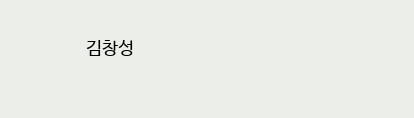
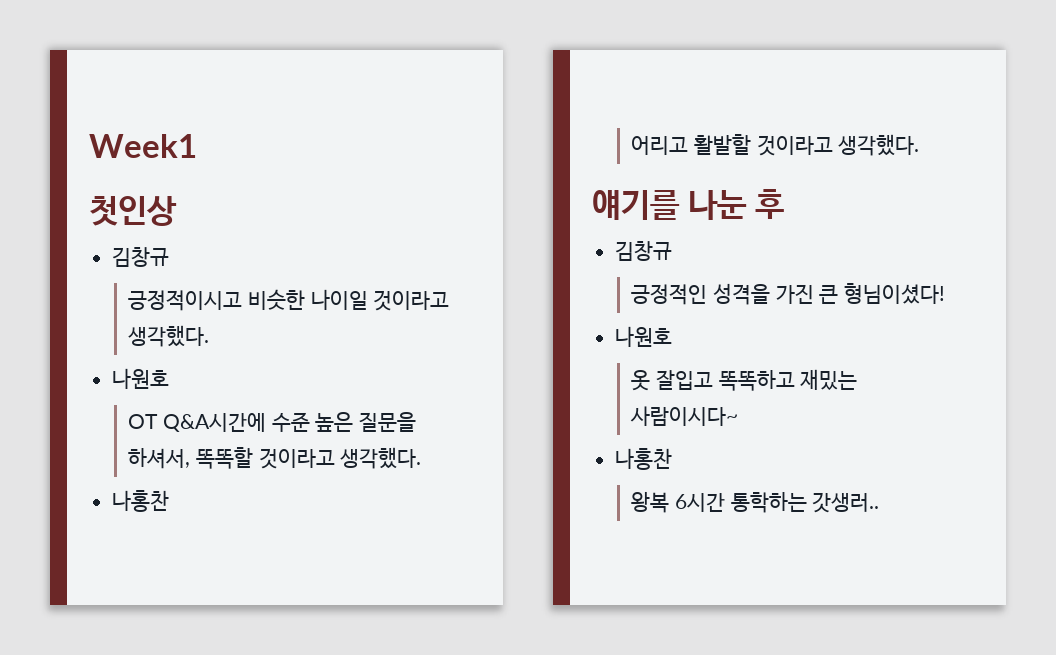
- 김창성
+ Week1
+ 첫인상
+ 김창규
+ 긍정적이시고 비슷한 나이일 것이라고 생각했다.
+ 나원호
+ OT Q&A시간에 수준 높은 질문을 하셔서, 똑똑할 것이라고 생각했다.
+ 나홍찬
+ 어리고 활발할 것이라고 생각했다.
+ 얘기를 나눈 후
+ 김창규
+ 긍정적인 성격을 가진 큰 형님이셨다!
+ 나원호
+ 옷 잘입고 똑똑하고 재밌는 사람이시다~
+ 나홍찬
+ 왕복 6시간 통학하는 갓생러..

